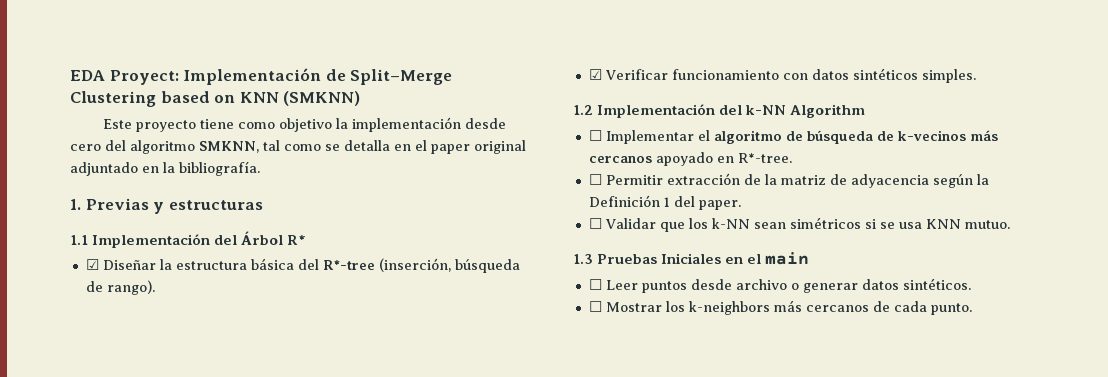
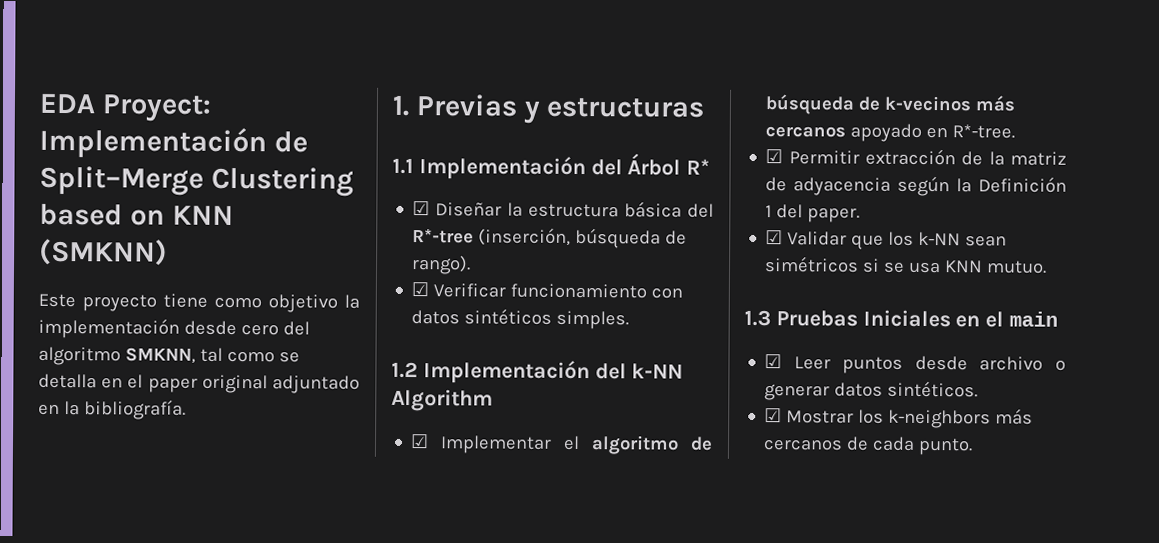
- ☐ Implementar el algoritmo de búsqueda de k-vecinos más cercanos apoyado en R*-tree.
+ ☑ Implementar el algoritmo de búsqueda de k-vecinos más cercanos apoyado en R*-tree.
- ☐ Permitir extracción de la matriz de adyacencia según la Definición 1 del paper.
+ ☑ Permitir extracción de la matriz de adyacencia según la Definición 1 del paper.
- ☐ Validar que los k-NN sean simétricos si se usa KNN mutuo.
+ ☑ Validar que los k-NN sean simétricos si se usa KNN mutuo.
- ☐ Leer puntos desde archivo o generar datos sintéticos.
+ ☑ Leer puntos desde archivo o generar datos sintéticos.
- ☐ Mostrar los k-neighbors más cercanos de cada punto.
+ ☑ Mostrar los k-neighbors más cercanos de cada punto.

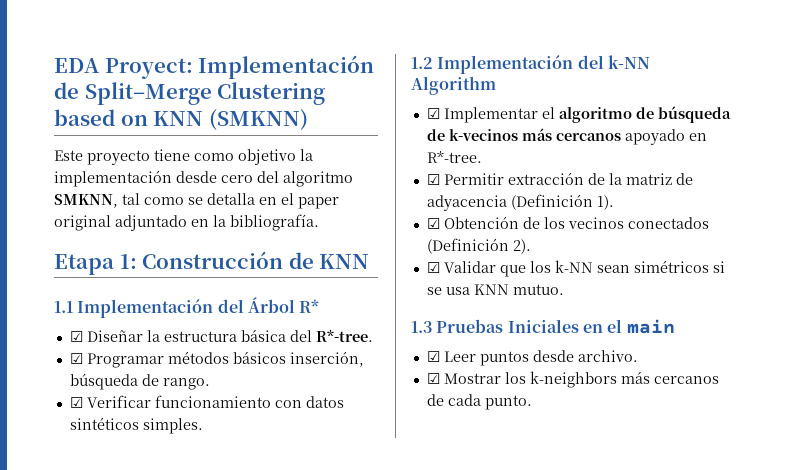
- 1. Previas y estructuras
+ Etapa 1: Construcción de KNN
- ☑ Diseñar la estructura básica del R*-tree (inserción, búsqueda de rango).
+ ☑ Diseñar la estructura básica del R*-tree.
+ ☑ Programar métodos básicos inserción, búsqueda de rango.
- ☑ Permitir extracción de la matriz de adyacencia según la Definición 1 del paper.
+ ☑ Permitir extracción de la matriz de adyacencia (Definición 1).
+ ☑ Obtención de los vecinos conectados (Definición 2).
- ☑ Leer puntos desde archivo o generar datos sintéticos.
+ ☑ Leer puntos desde archivo.

